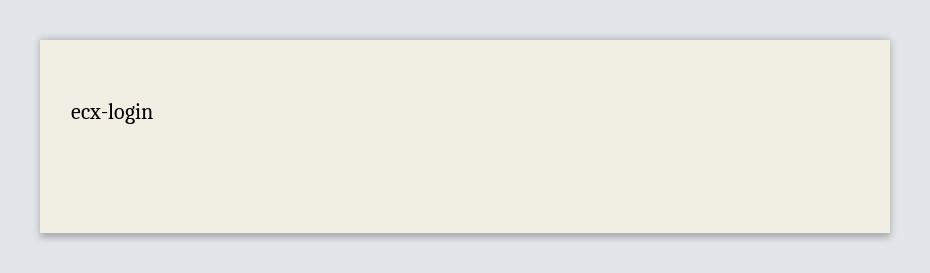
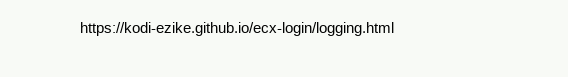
- ecx-login
+ https://kodi-ezike.github.io/ecx-login/logging.html

